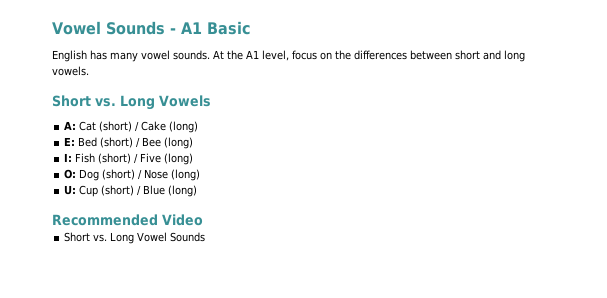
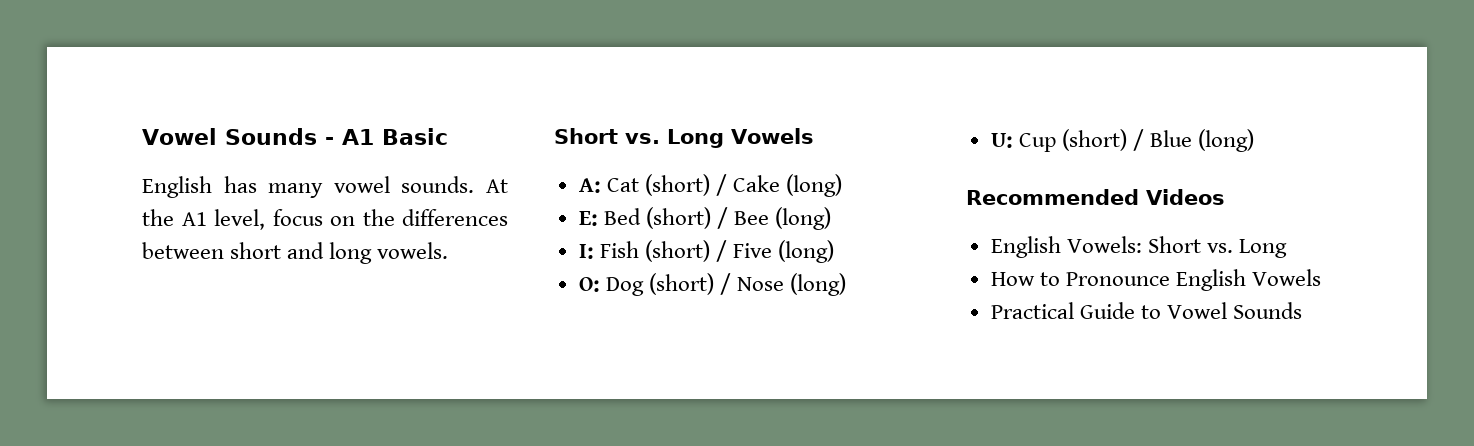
- Recommended Video
- Short vs. Long Vowel Sounds
+ Recommended Videos
+ English Vowels: Short vs. Long
+ How to Pronounce English Vowels
+ Practical Guide to Vowel Sounds

